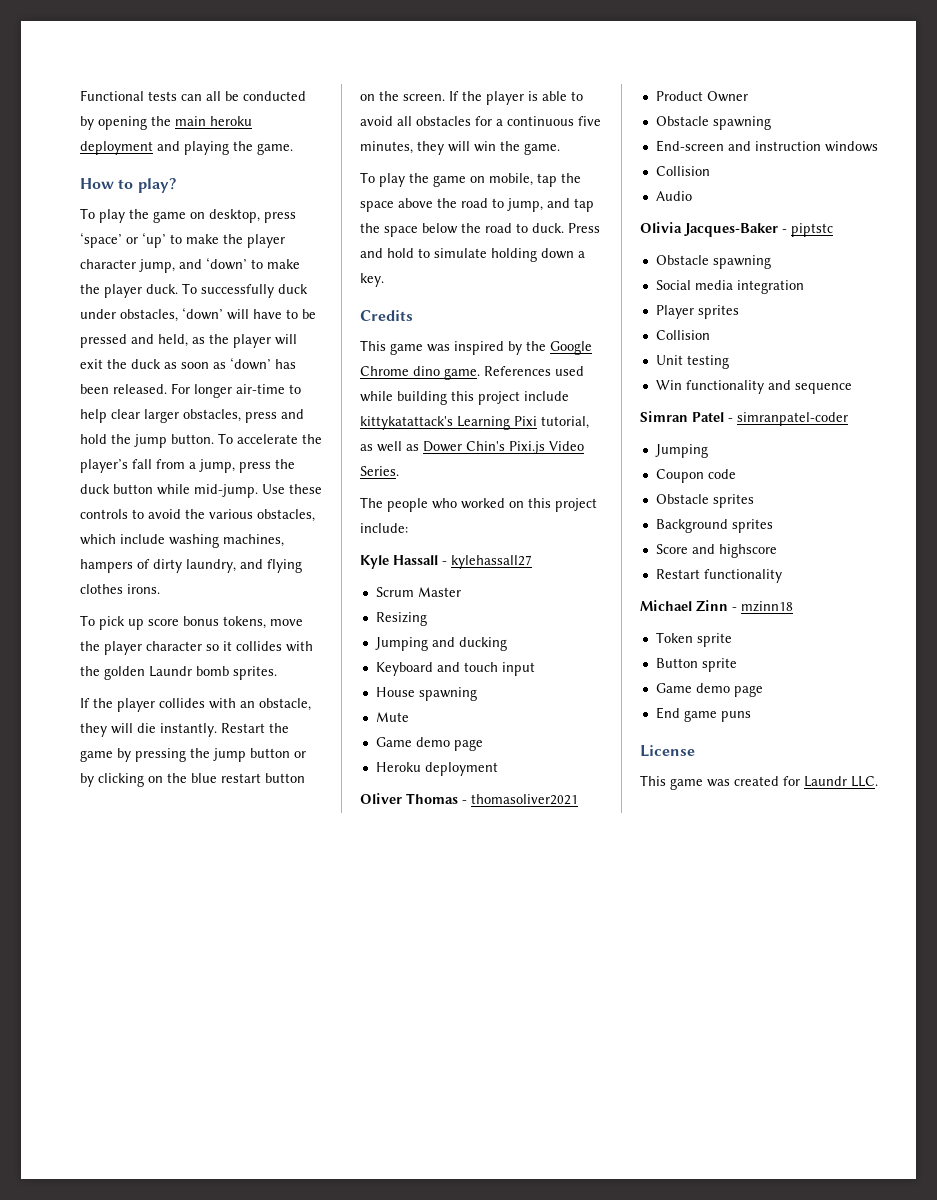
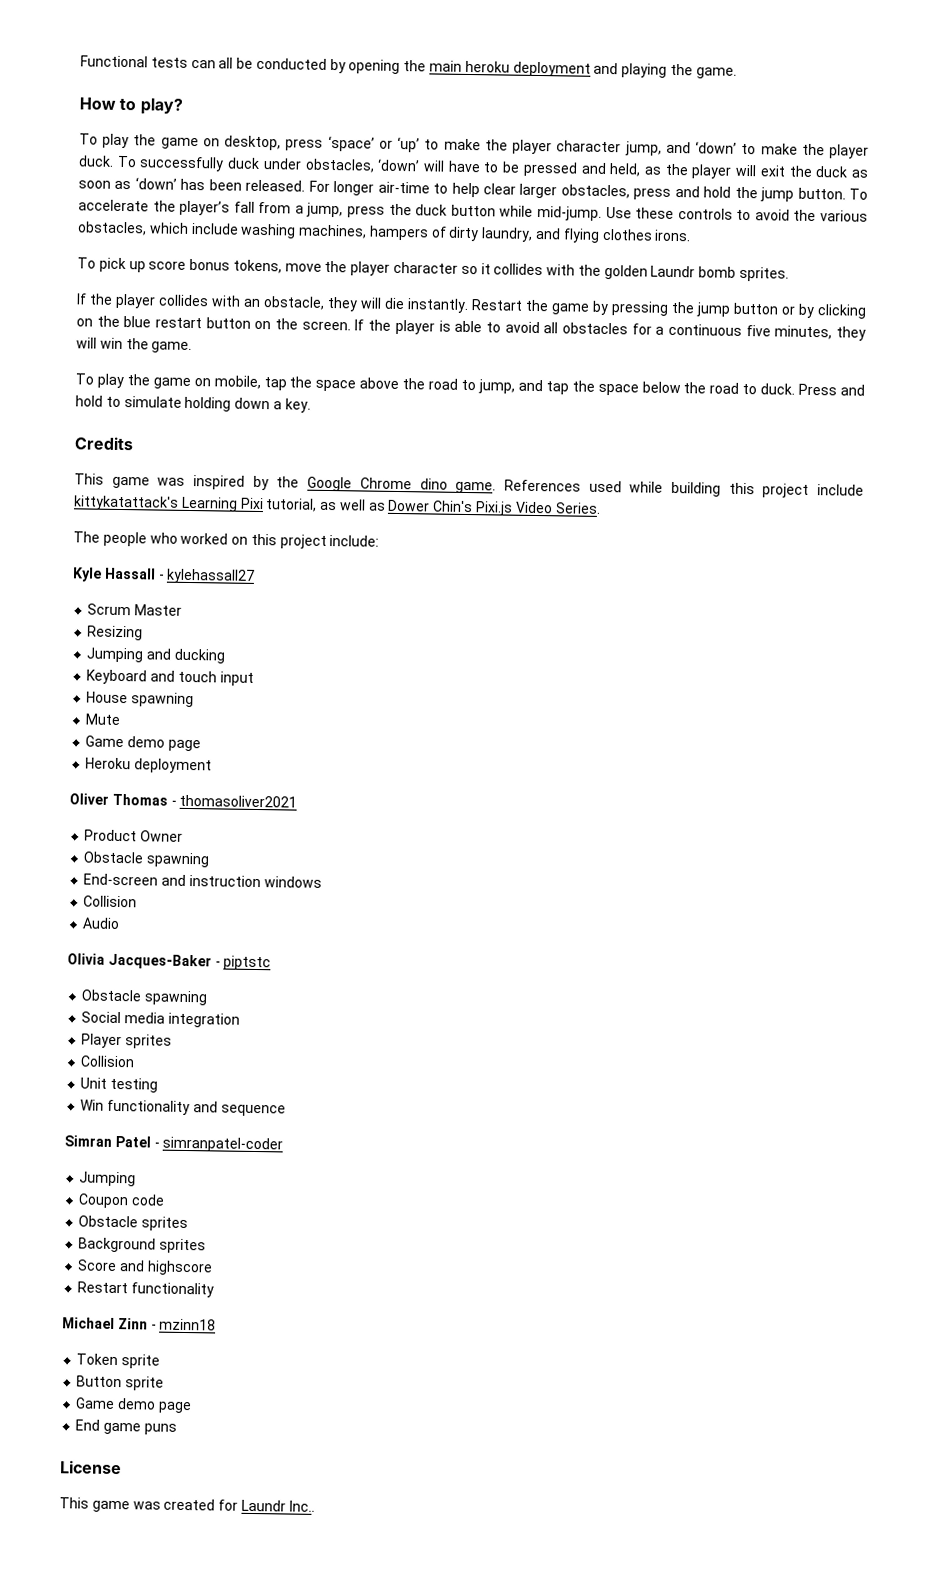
- This game was created for Laundr LLC.
+ This game was created for Laundr Inc..

